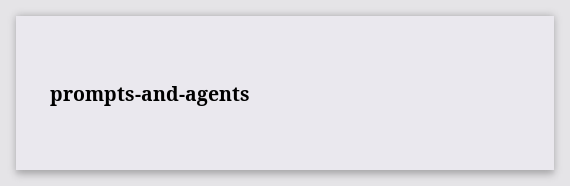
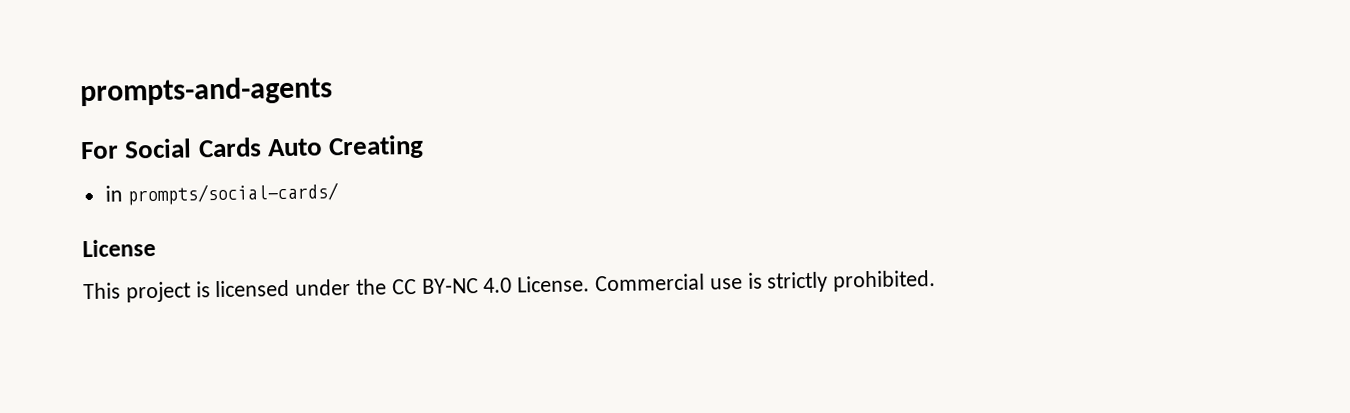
+ For Social Cards Auto Creating
+ in prompts/social-cards/
+ License
+ This project is licensed under the CC BY-NC 4.0 License. Commercial use is strictly prohibited.

